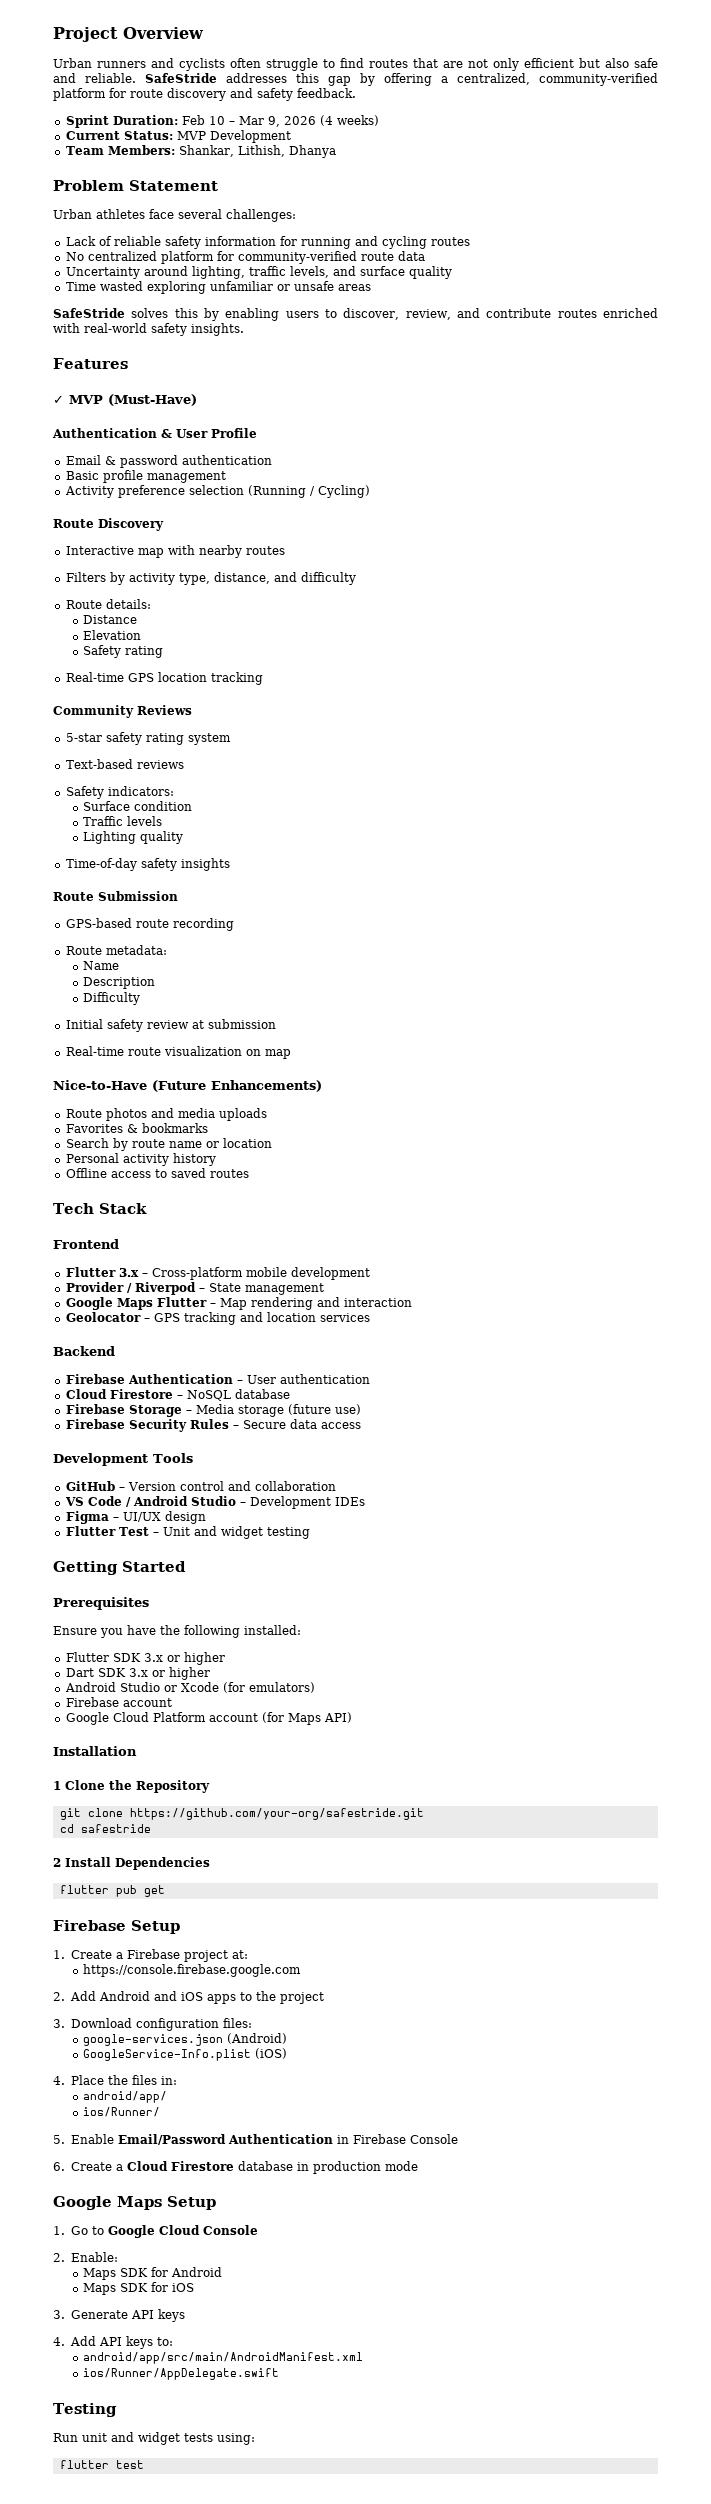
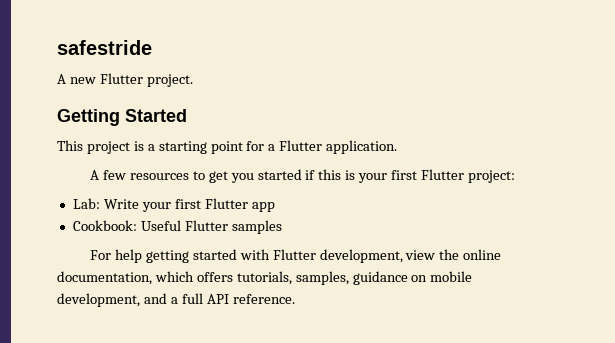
- Project Overview
- Urban runners and cyclists often struggle to find routes that are not only efficient but also safe and reliable. SafeStride addresses this gap by offering a centralized, community-verified platform for route discovery and safety feedback.
- Sprint Duration: Feb 10 – Mar 9, 2026 (4 weeks)
- Current Status: MVP Development
- Team Members: Shankar, Lithish, Dhanya
- Problem Statement
- Urban athletes face several challenges:
- Lack of reliable safety information for running and cycling routes
- No centralized platform for community-verified route data
- Uncertainty around lighting, traffic levels, and surface quality
- Time wasted exploring unfamiliar or unsafe areas
- SafeStride solves this by enabling users to discover, review, and contribute routes enriched with real-world safety insights.
- Features
- ✓ MVP (Must-Have)
- Authentication & User Profile
- Email & password authentication
- Basic profile management
- Activity preference selection (Running / Cycling)
- Route Discovery
- Interactive map with nearby routes
- Filters by activity type, distance, and difficulty
- Route details:
- Distance
- Elevation
- Safety rating
- Real-time GPS location tracking
- Community Reviews
- 5-star safety rating system
- Text-based reviews
- Safety indicators:
- Surface condition
- Traffic levels
- Lighting quality
- Time-of-day safety insights
- Route Submission
- GPS-based route recording
- Route metadata:
- Name
- Description
- Difficulty
- Initial safety review at submission
- Real-time route visualization on map
- Nice-to-Have (Future Enhancements)
- Route photos and media uploads
- Favorites & bookmarks
- Search by route name or location
- Personal activity history
- Offline access to saved routes
- Tech Stack
- Frontend
- Flutter 3.x – Cross-platform mobile development
- Provider / Riverpod – State management
- Google Maps Flutter – Map rendering and interaction
- Geolocator – GPS tracking and location services
- Backend
- Firebase Authentication – User authentication
- Cloud Firestore – NoSQL database
- Firebase Storage – Media storage (future use)
- Firebase Security Rules – Secure data access
- Development Tools
- GitHub – Version control and collaboration
- VS Code / Android Studio – Development IDEs
- Figma – UI/UX design
- Flutter Test – Unit and widget testing
+ safestride
+ A new Flutter project.
  Getting Started
- Prerequisites
- Ensure you have the following installed:
- Flutter SDK 3.x or higher
- Dart SDK 3.x or higher
- Android Studio or Xcode (for emulators)
- Firebase account
- Google Cloud Platform account (for Maps API)
- Installation
- 1 Clone the Repository
- git clone https://github.com/your-org/safestride.git
- cd safestride
- 2 Install Dependencies
- flutter pub get
- Firebase Setup
- 1. Create a Firebase project at:
- https://console.firebase.google.com
- 2. Add Android and iOS apps to the project
- 3. Download configuration files:
- google-services.json (Android)
- GoogleService-Info.plist (iOS)
- 4. Place the files in:
- android/app/
- ios/Runner/
- 5. Enable Email/Password Authentication in Firebase Console
- 6. Create a Cloud Firestore database in production mode
- Google Maps Setup
- 1. Go to Google Cloud Console
- 2. Enable:
- Maps SDK for Android
- Maps SDK for iOS
- 3. Generate API keys
- 4. Add API keys to:
- android/app/src/main/AndroidManifest.xml
- ios/Runner/AppDelegate.swift
- Testing
- Run unit and widget tests using:
- flutter test
+ This project is a starting point for a Flutter application.
+ A few resources to get you started if this is your first Flutter project:
+ Lab: Write your first Flutter app
+ Cookbook: Useful Flutter samples
+ For help getting started with Flutter development, view the online documentation, which offers tutorials, samples, guidance on mobile development, and a full API reference.

